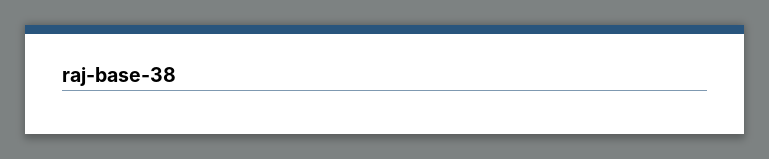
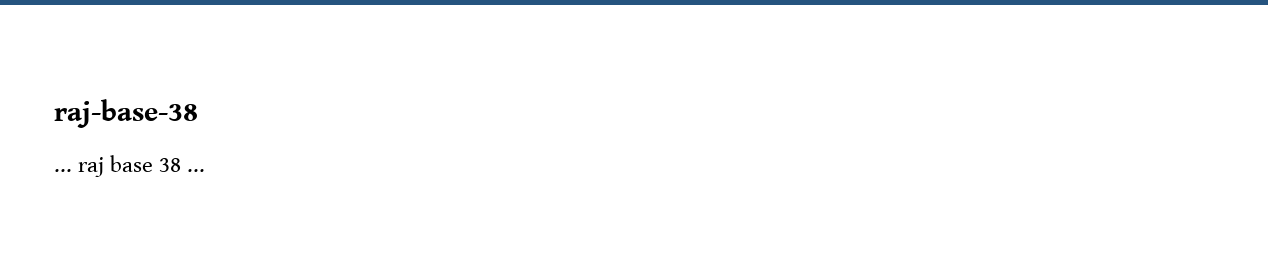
+ ... raj base 38 ...

